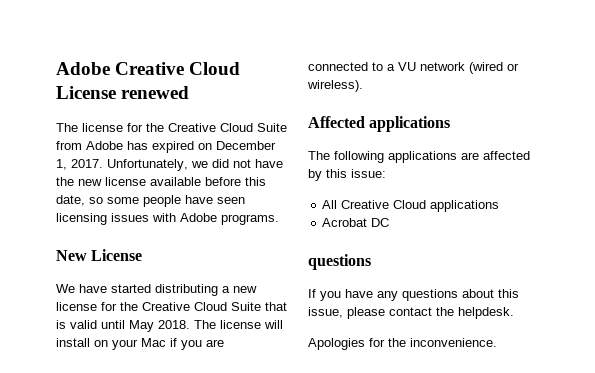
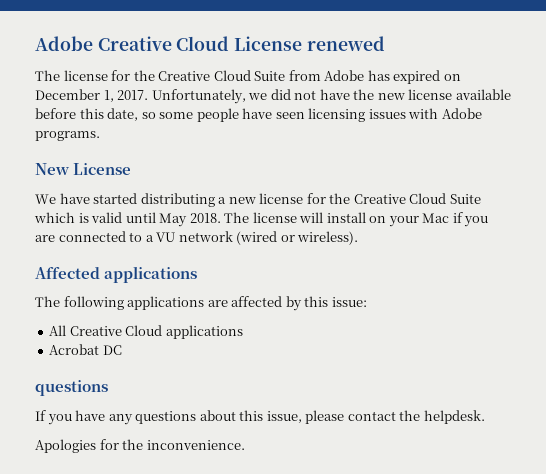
- We have started distributing a new license for the Creative Cloud Suite that is valid until May 2018.
+ We have started distributing a new license for the Creative Cloud Suite which is valid until May 2018.

